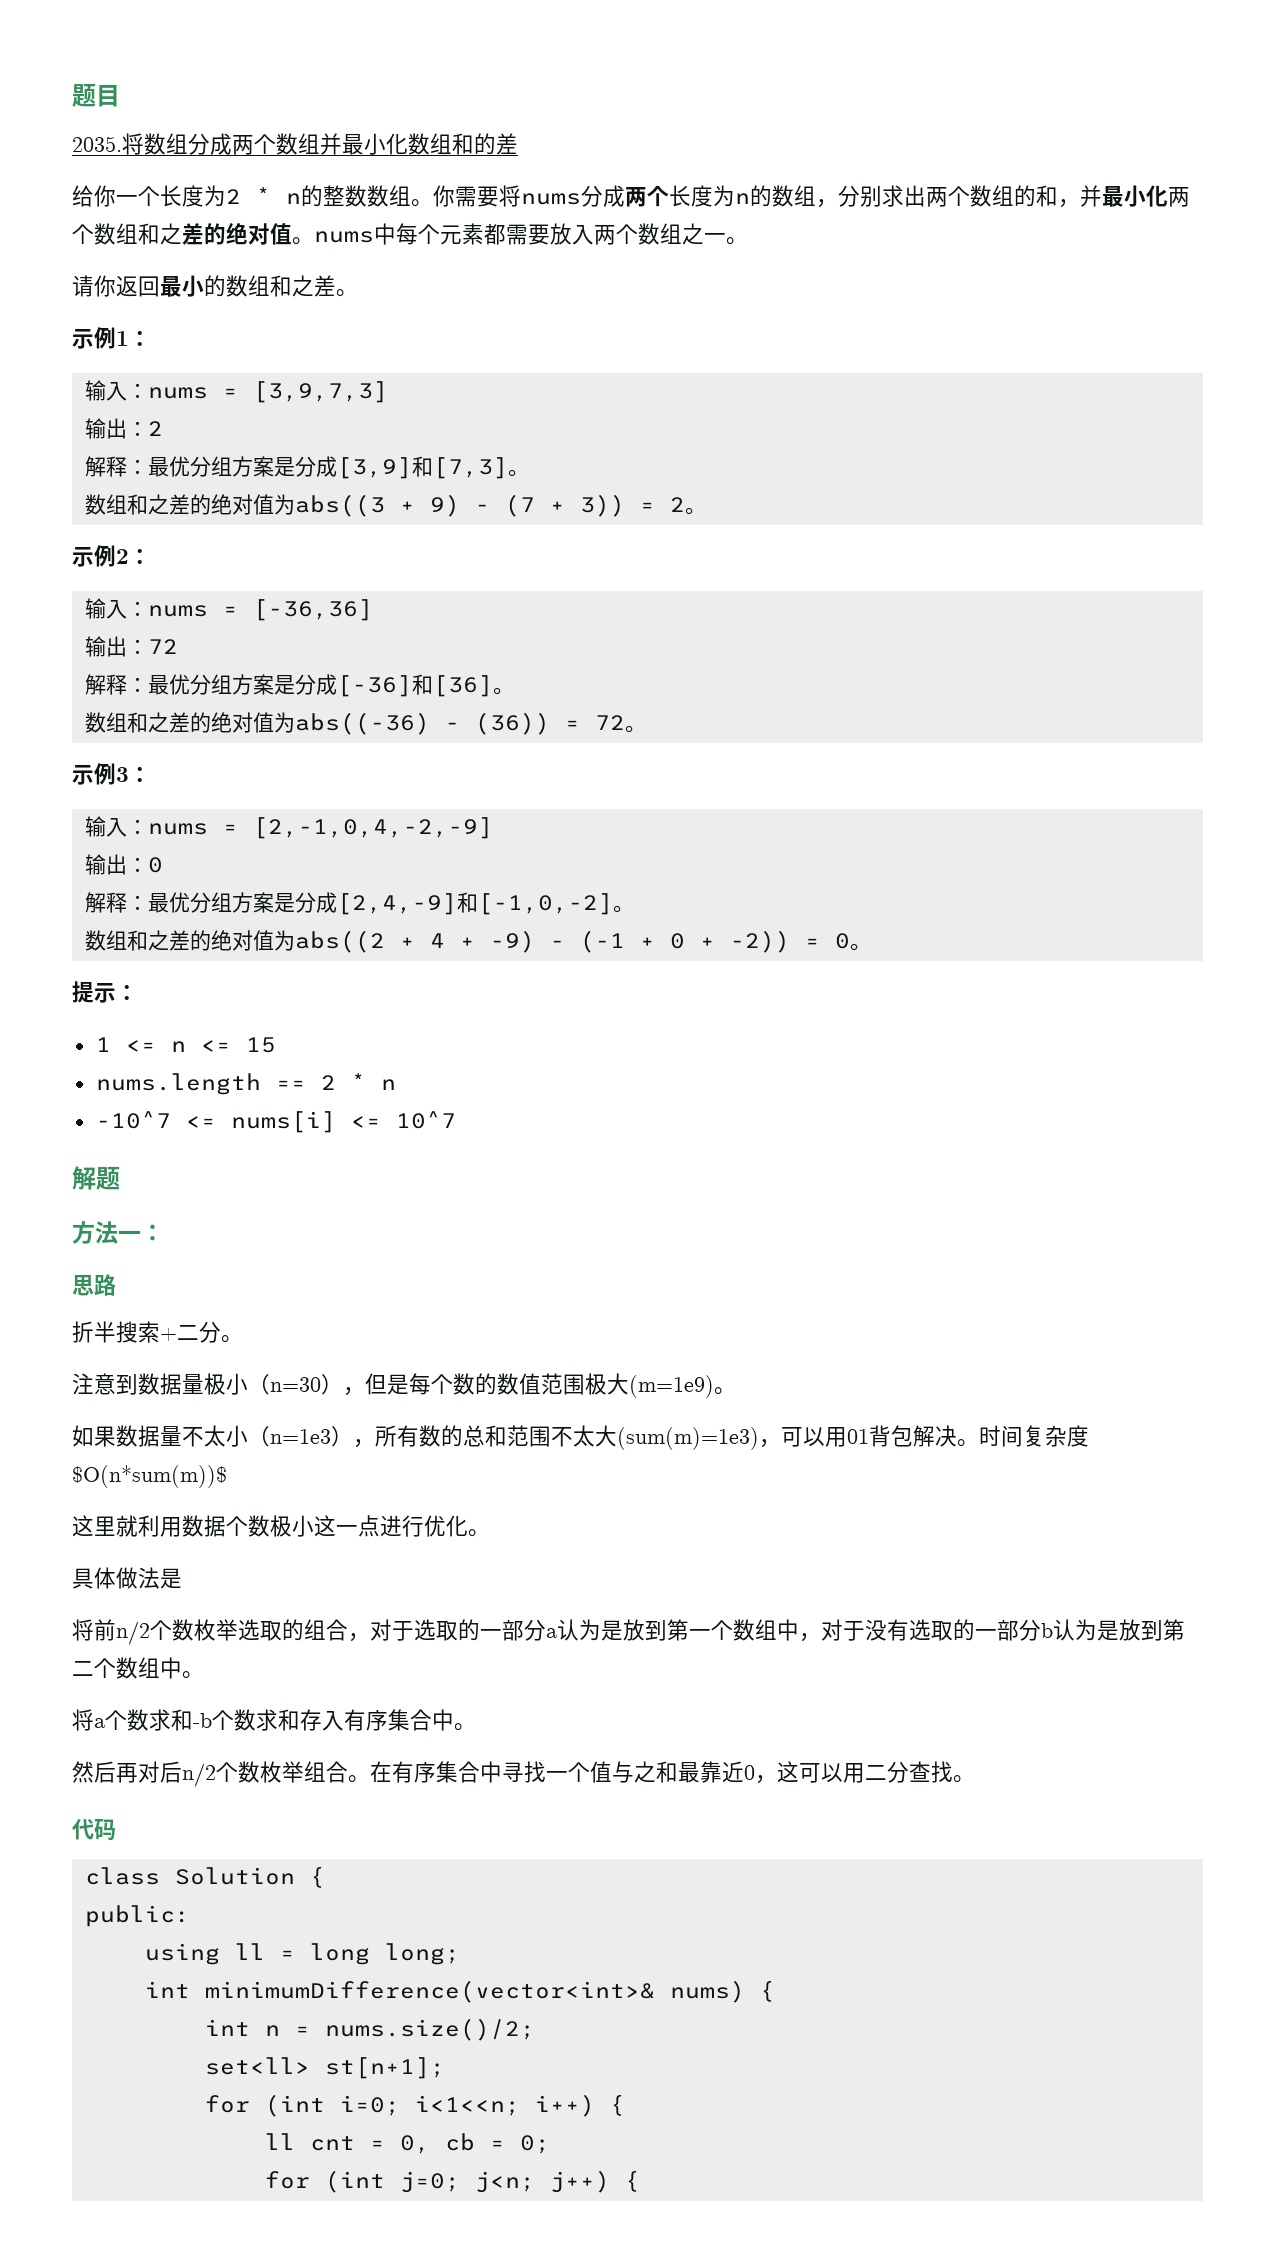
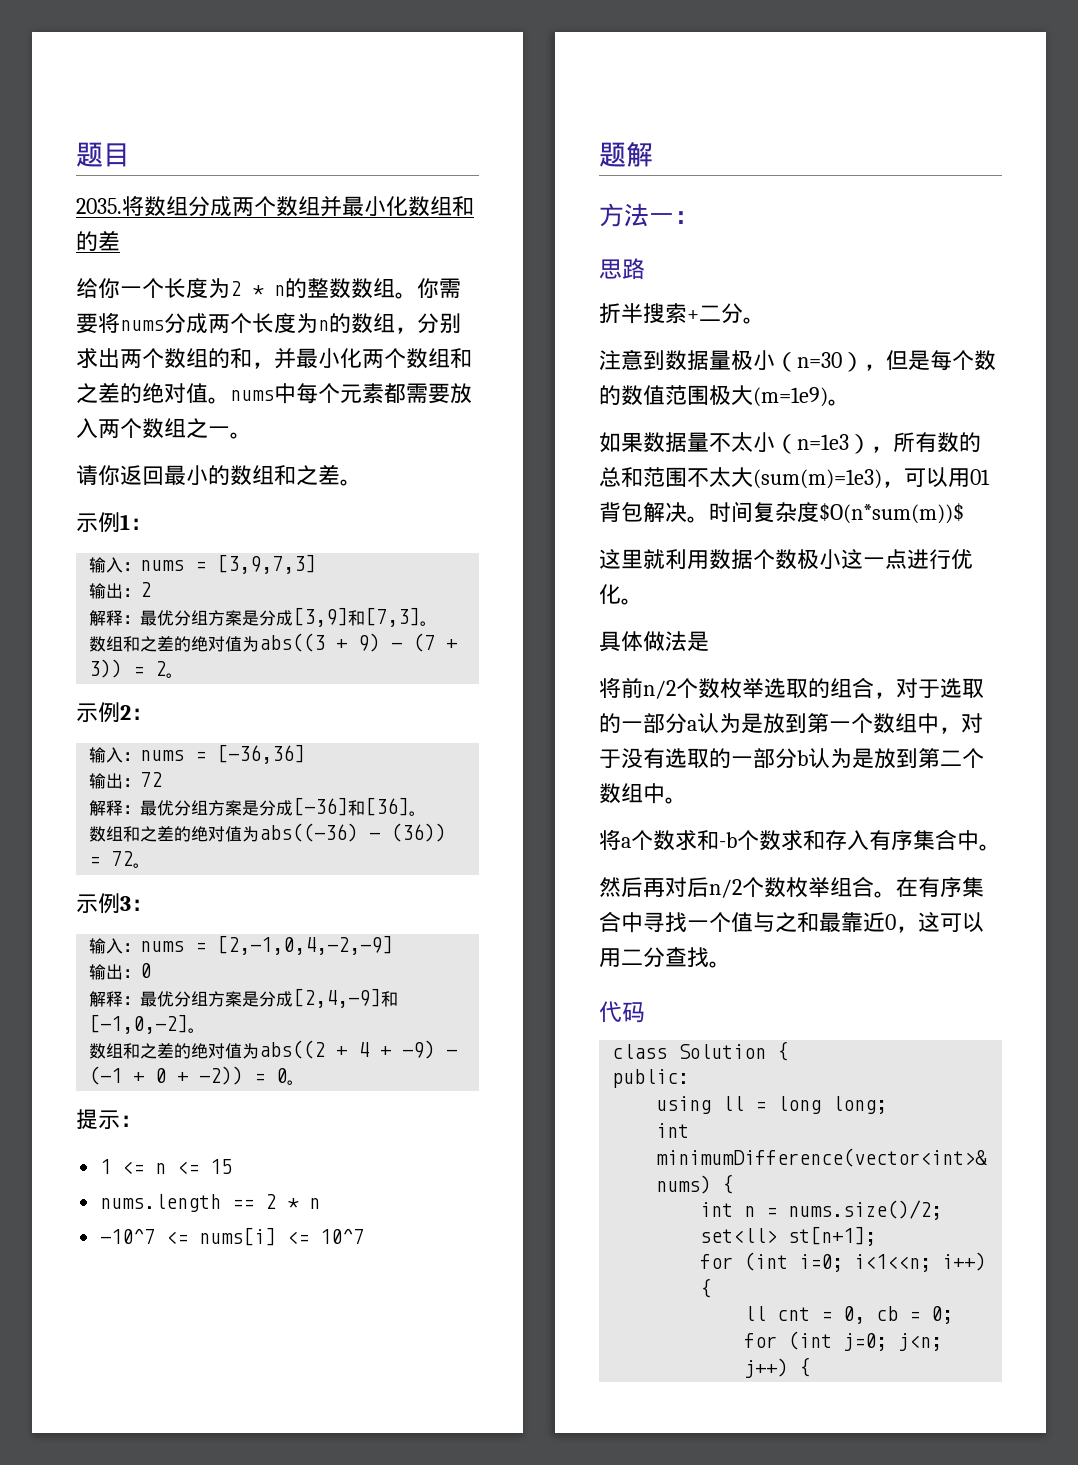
- 解题
+ 题解

